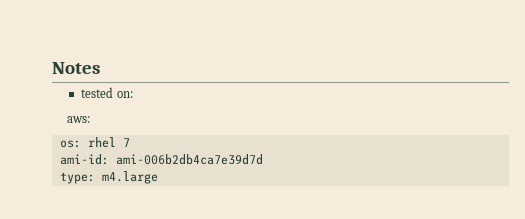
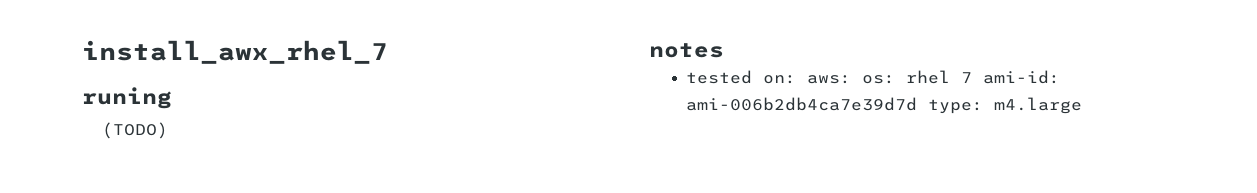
- Notes
+ install_awx_rhel_7
+ runing
+ (TODO)
+ notes
- tested on:
- aws:
- os: rhel 7
- ami-id: ami-006b2db4ca7e39d7d
- type: m4.large
+ tested on: aws: os: rhel 7 ami-id: ami-006b2db4ca7e39d7d type: m4.large

